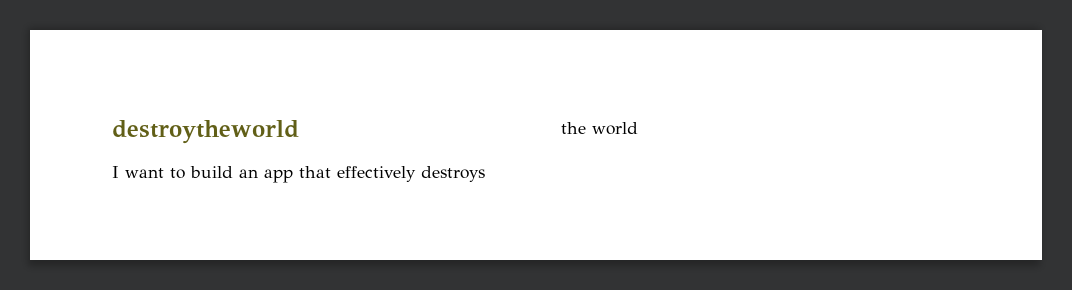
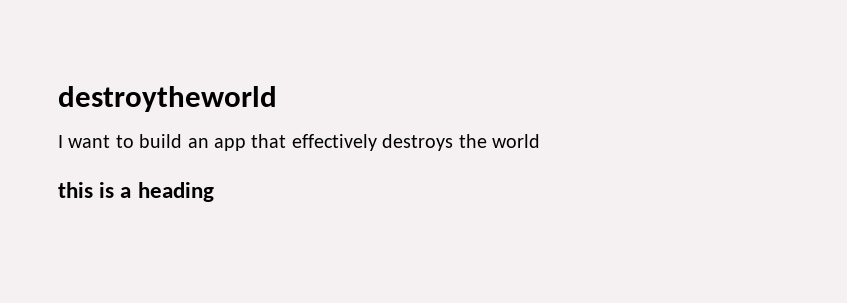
+ this is a heading

